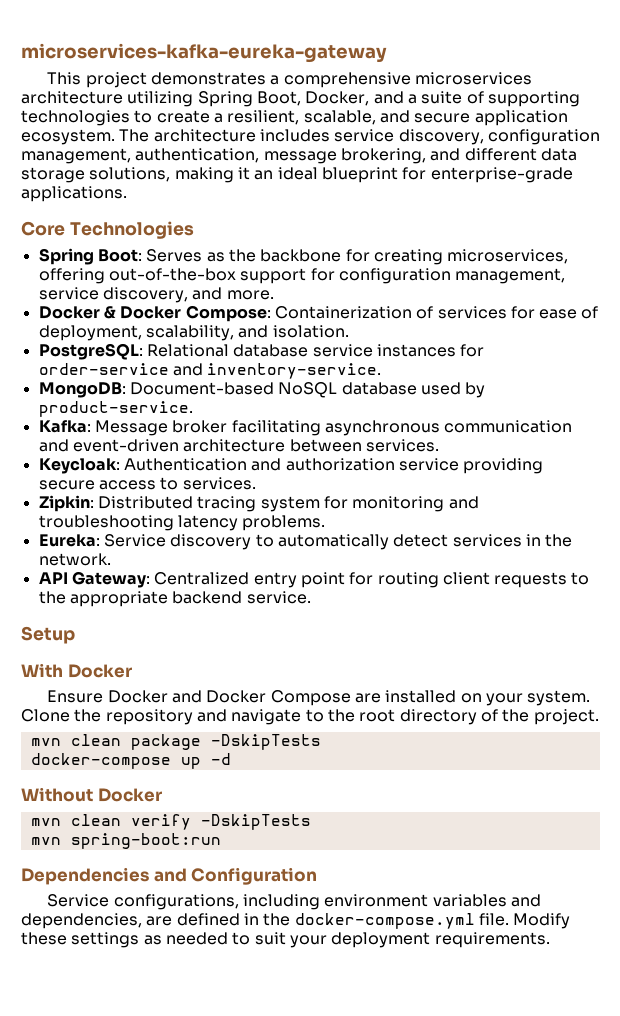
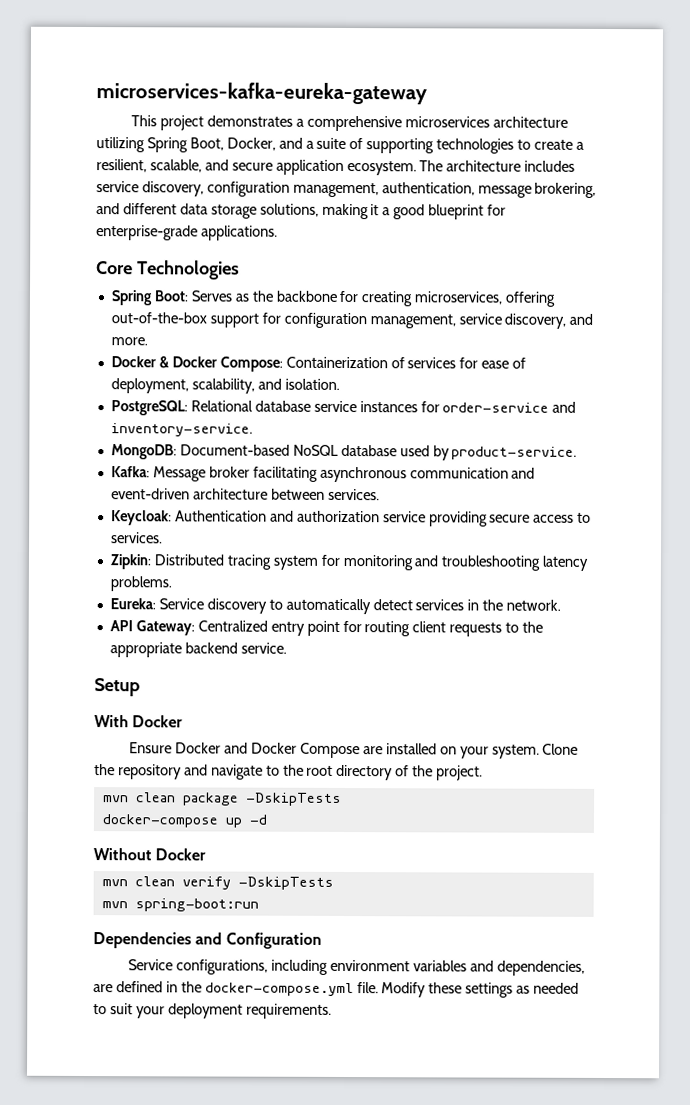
- The architecture includes service discovery, configuration management, authentication, message brokering, and different data storage solutions, making it an ideal blueprint for enterprise-grade applications.
+ The architecture includes service discovery, configuration management, authentication, message brokering, and different data storage solutions, making it a good blueprint for enterprise-grade applications.

